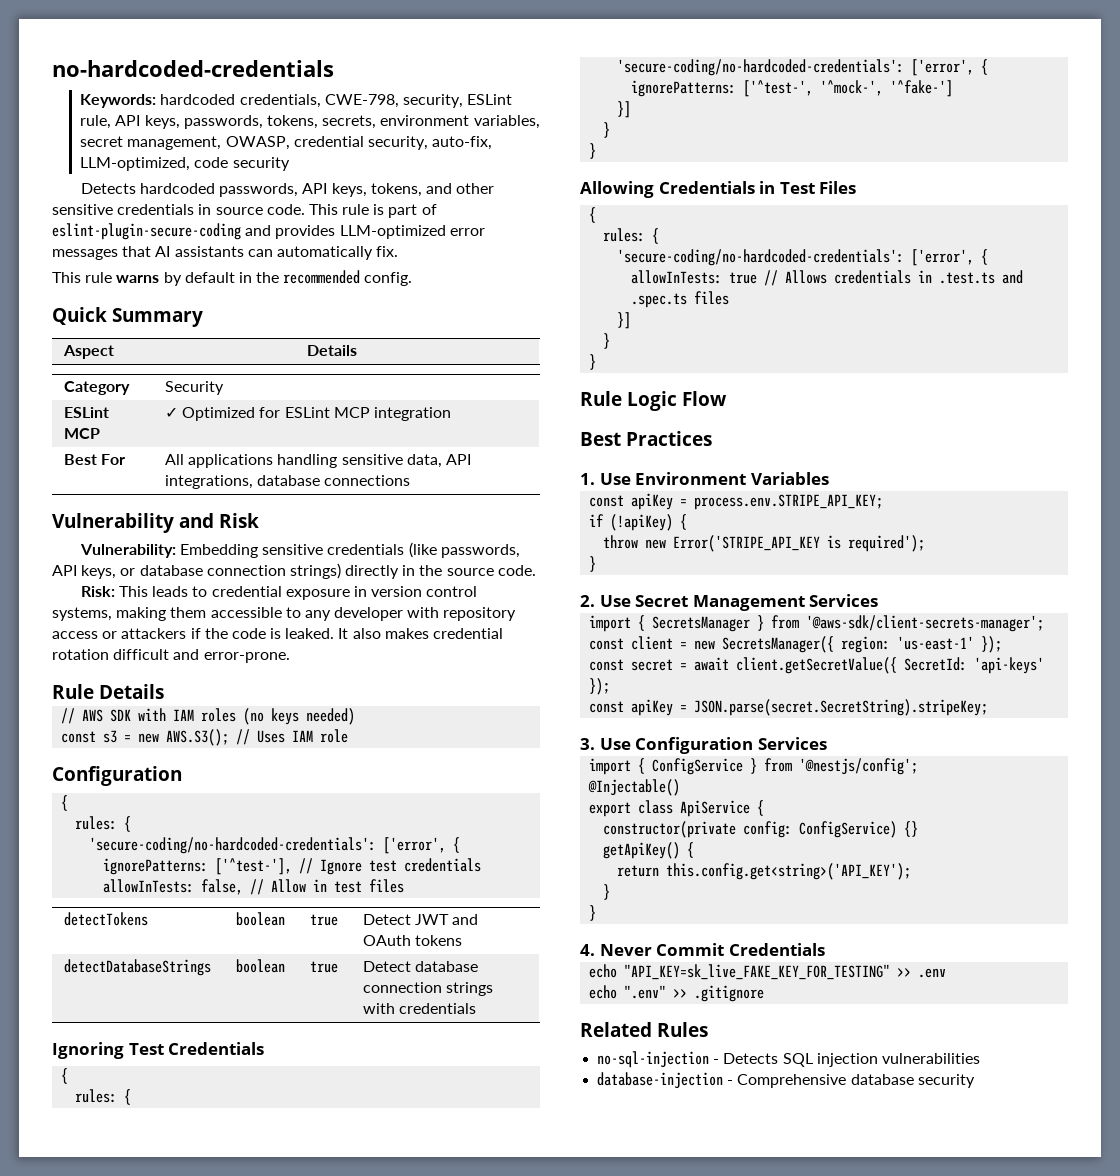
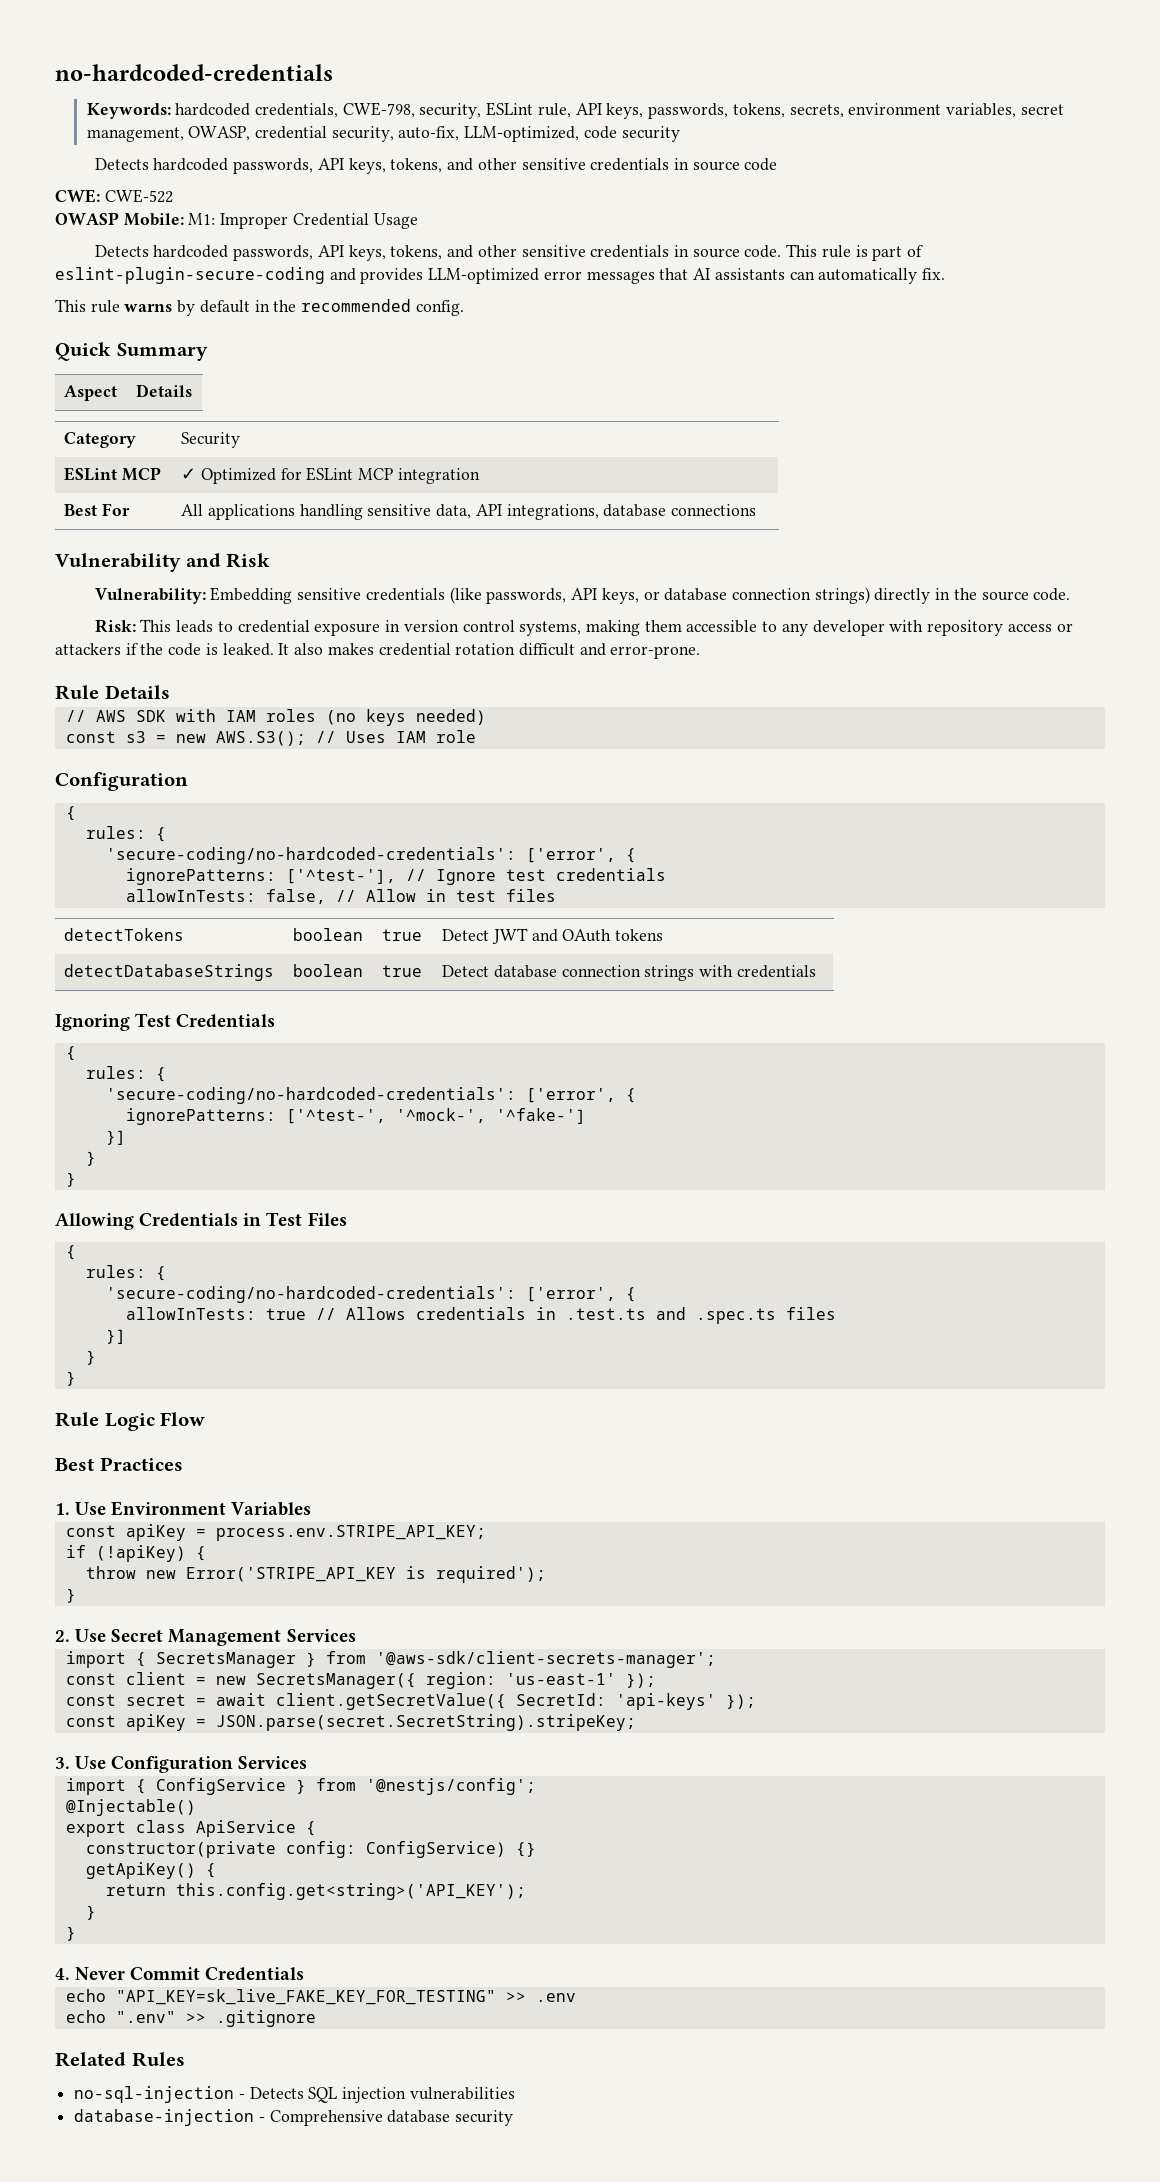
+ Detects hardcoded passwords, API keys, tokens, and other sensitive credentials in source code
+ CWE: CWE-522
+ OWASP Mobile: M1: Improper Credential Usage

